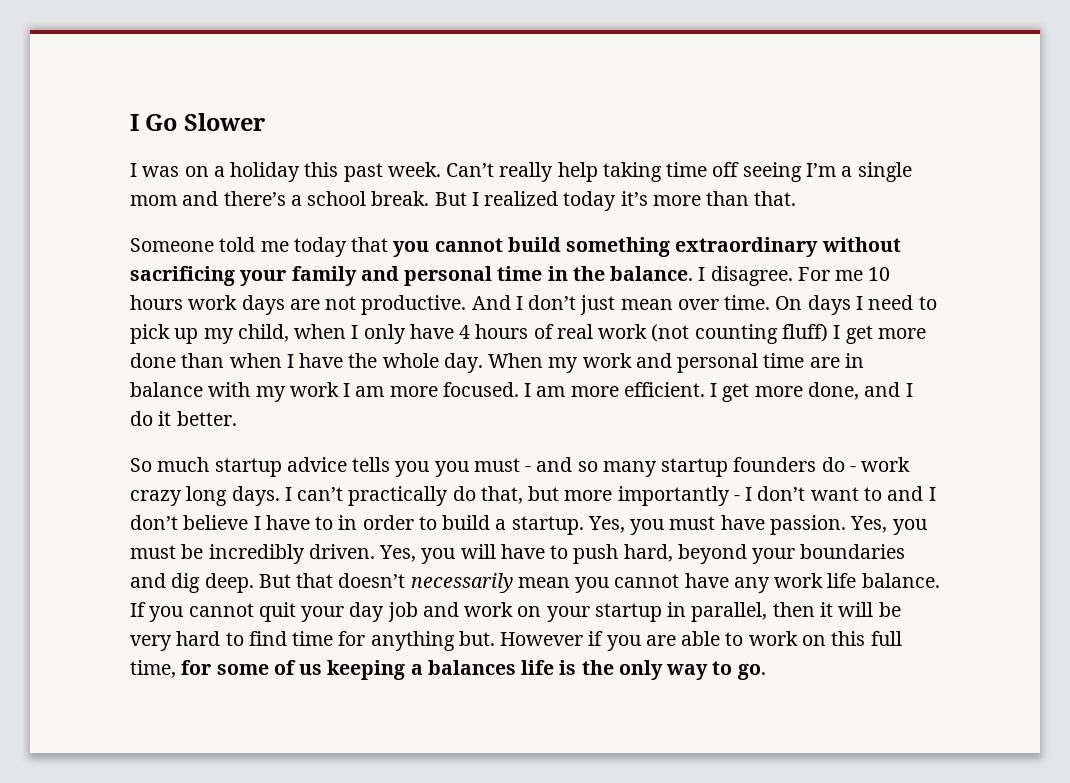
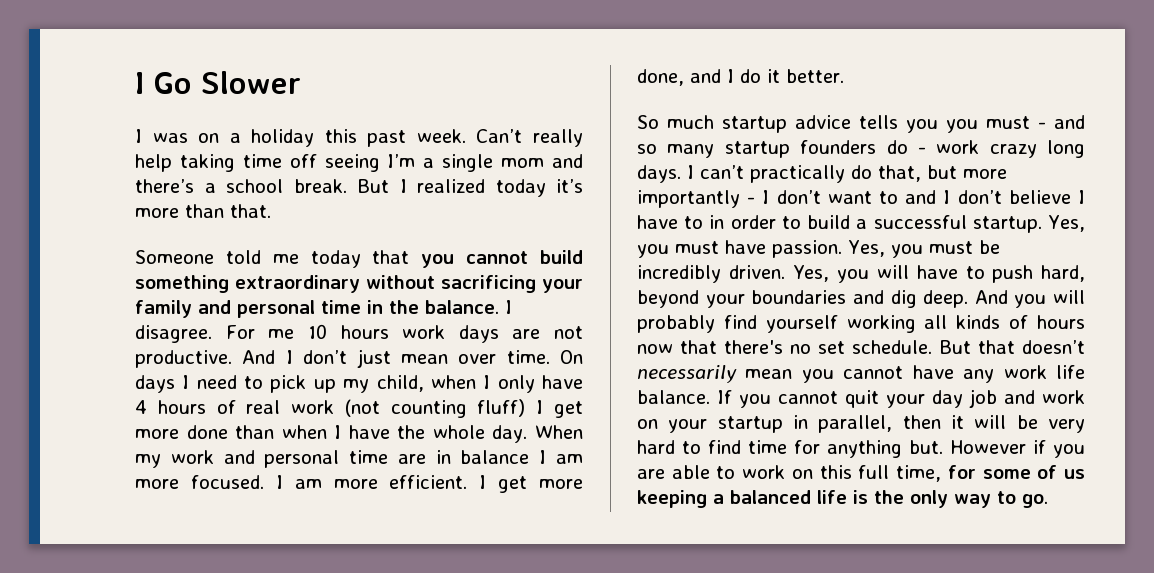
- When my work and personal time are in balance with my work I am more focused.
+ When my work and personal time are in balance I am more focused.
- I can’t practically do that, but more importantly - I don’t want to and I don’t believe I have to in order to build a startup.
+ I can’t practically do that, but more importantly - I don’t want to and I don’t believe I have to in order to build a successful startup.
+ And you will probably find yourself working all kinds of hours now that there's no set schedule.
- However if you are able to work on this full time, for some of us keeping a balances life is the only way to go.
+ However if you are able to work on this full time, for some of us keeping a balanced life is the only way to go.

